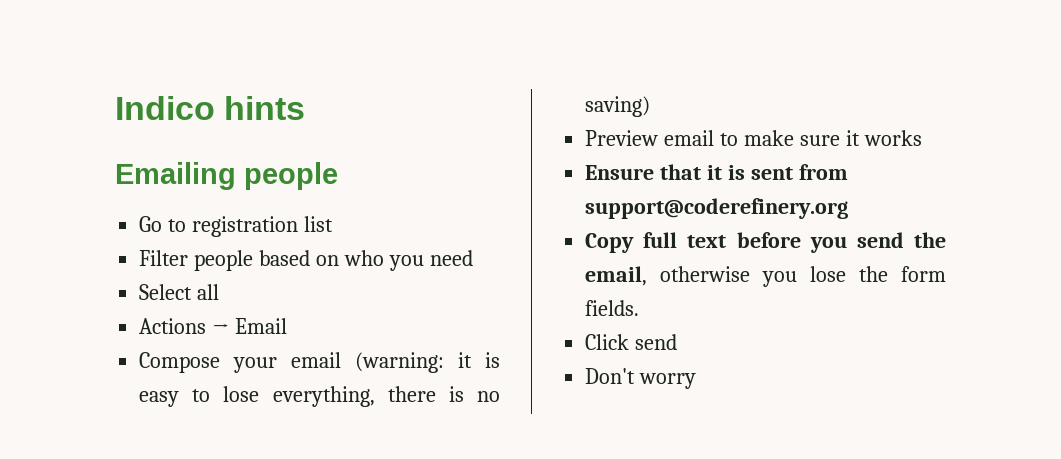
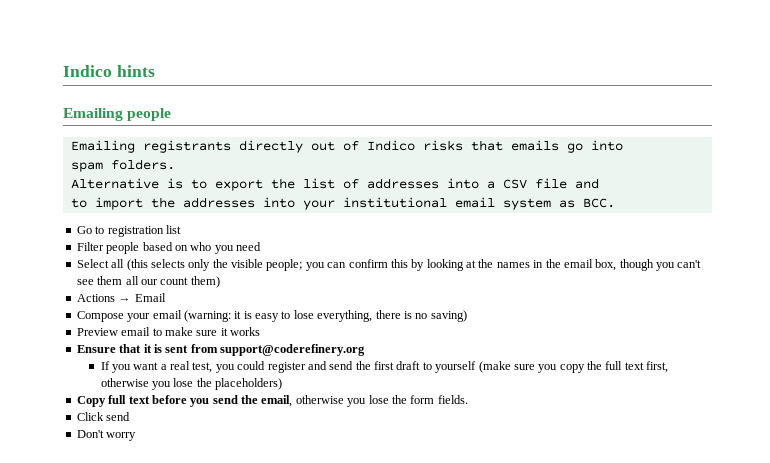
+ Emailing registrants directly out of Indico risks that emails go into
+ spam folders.
+ Alternative is to export the list of addresses into a CSV file and
+ to import the addresses into your institutional email system as BCC.
- Select all
+ Select all (this selects only the visible people; you can confirm this by looking at the names in the email box, though you can't see them all our count them)
+ If you want a real test, you could register and send the first draft to yourself (make sure you copy the full text first, otherwise you lose the placeholders)

